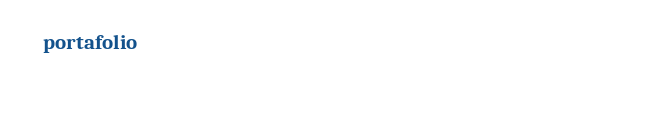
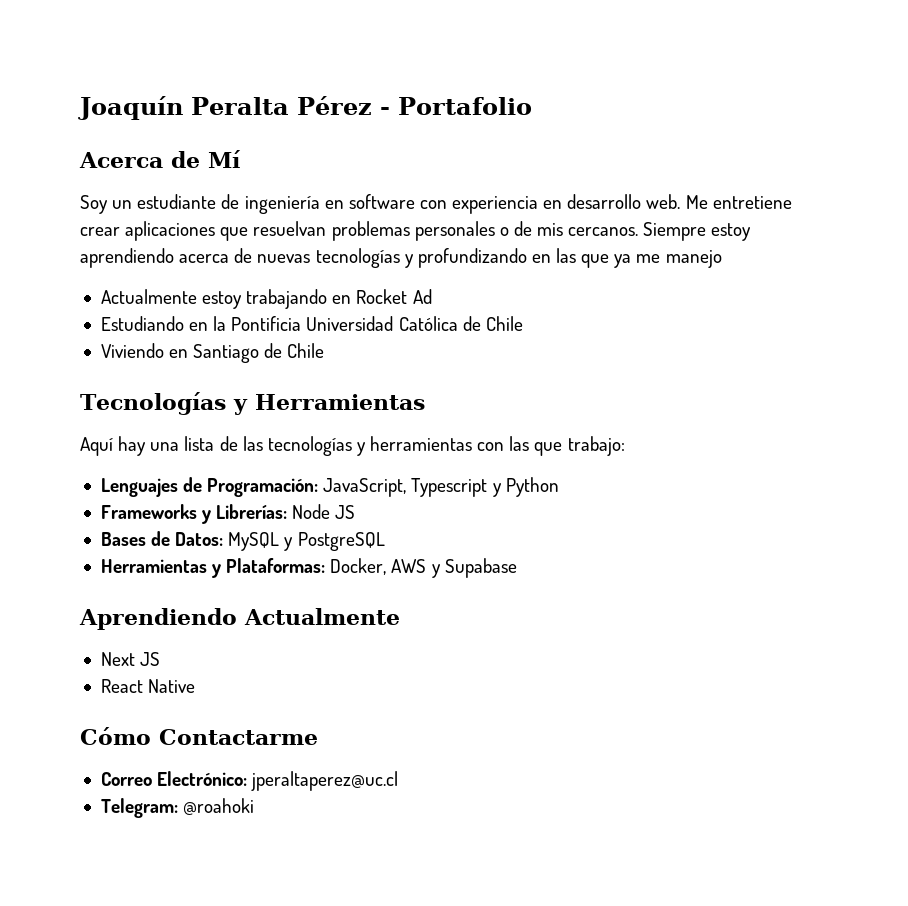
- portafolio
+ Joaquín Peralta Pérez - Portafolio
+ Acerca de Mí
+ Soy un estudiante de ingeniería en software con experiencia en desarrollo web. Me entretiene crear aplicaciones que resuelvan problemas personales o de mis cercanos. Siempre estoy aprendiendo acerca de nuevas tecnologías y profundizando en las que ya me manejo
+ Actualmente estoy trabajando en Rocket Ad
+ Estudiando en la Pontificia Universidad Católica de Chile
+ Viviendo en Santiago de Chile
+ Tecnologías y Herramientas
+ Aquí hay una lista de las tecnologías y herramientas con las que trabajo:
+ Lenguajes de Programación: JavaScript, Typescript y Python
+ Frameworks y Librerías: Node JS
+ Bases de Datos: MySQL y PostgreSQL
+ Herramientas y Plataformas: Docker, AWS y Supabase
+ Aprendiendo Actualmente
+ Next JS
+ React Native
+ Cómo Contactarme
+ Correo Electrónico: jperaltaperez@uc.cl
+ Telegram: @roahoki

